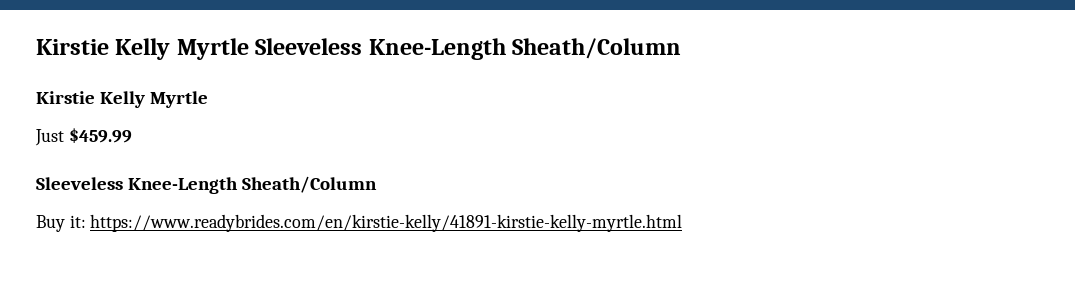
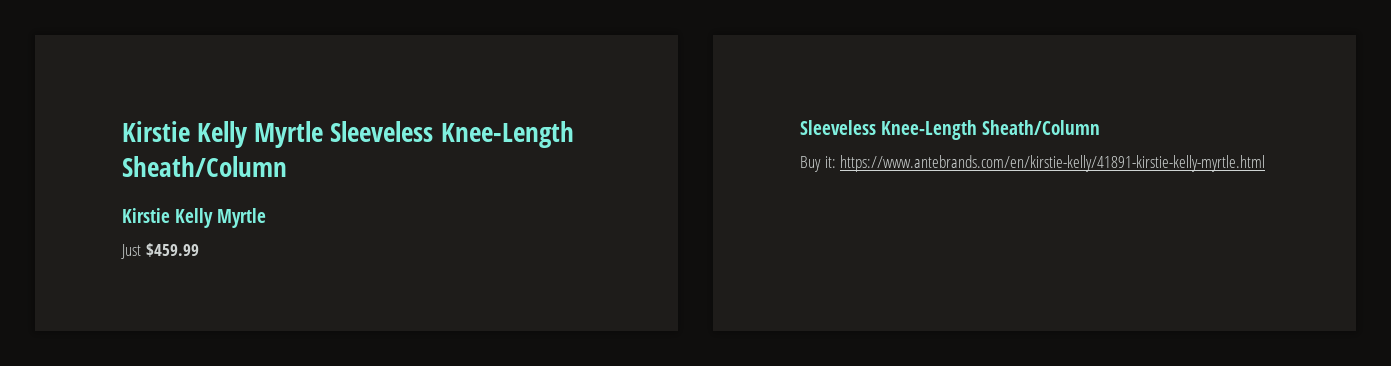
- Buy it: https://www.readybrides.com/en/kirstie-kelly/41891-kirstie-kelly-myrtle.html
+ Buy it: https://www.antebrands.com/en/kirstie-kelly/41891-kirstie-kelly-myrtle.html

